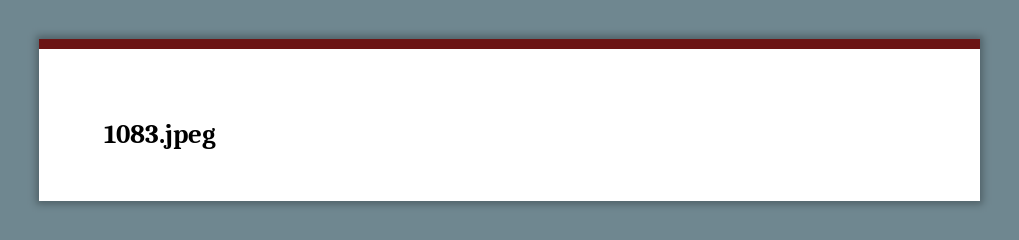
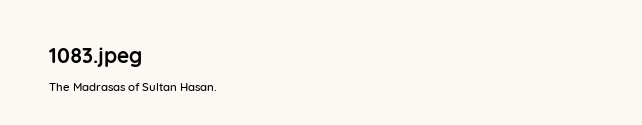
+ The Madrasas of Sultan Hasan.

